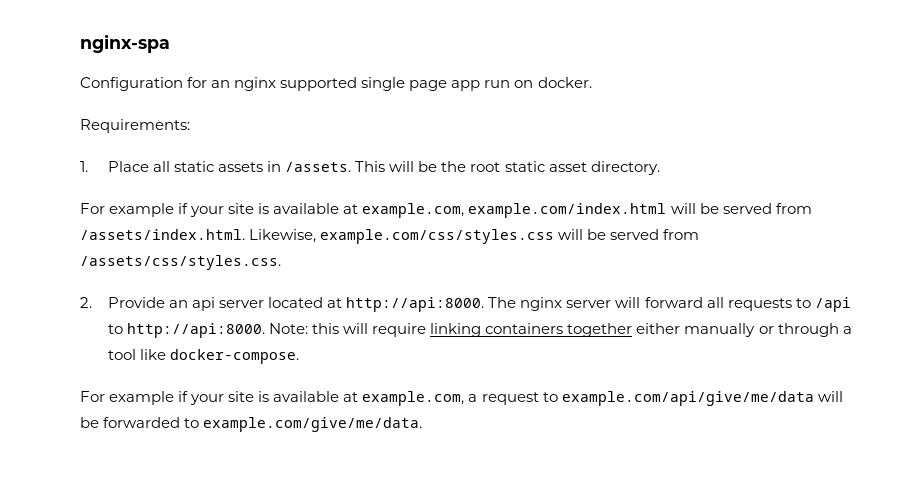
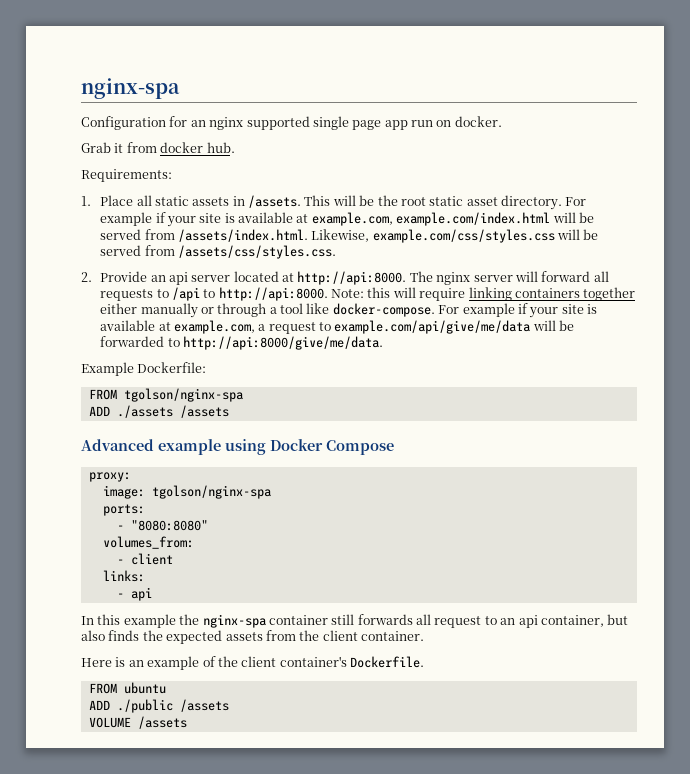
+ Grab it from docker hub.
- This will be the root static asset directory.
- For example if your site is available at example.com, example.com/index.html will be served from /assets/index.html. Likewise, example.com/css/styles.css will be served from /assets/css/styles.css.
+ This will be the root static asset directory. For example if your site is available at example.com, example.com/index.html will be served from /assets/index.html. Likewise, example.com/css/styles.css will be served from /assets/css/styles.css.
- Note: this will require linking containers together either manually or through a tool like docker-compose.
- For example if your site is available at example.com, a request to example.com/api/give/me/data will be forwarded to example.com/give/me/data.
+ Note: this will require linking containers together either manually or through a tool like docker-compose. For example if your site is available at example.com, a request to example.com/api/give/me/data will be forwarded to http://api:8000/give/me/data.
+ Example Dockerfile:
+ FROM tgolson/nginx-spa
+ ADD ./assets /assets
+ Advanced example using Docker Compose
+ proxy:
+ image: tgolson/nginx-spa
+ ports:
+ - "8080:8080"
+ volumes_from:
+ - client
+ links:
+ - api
+ In this example the nginx-spa container still forwards all request to an api container, but also finds the expected assets from the client container.
+ Here is an example of the client container's Dockerfile.
+ FROM ubuntu
+ ADD ./public /assets
+ VOLUME /assets

